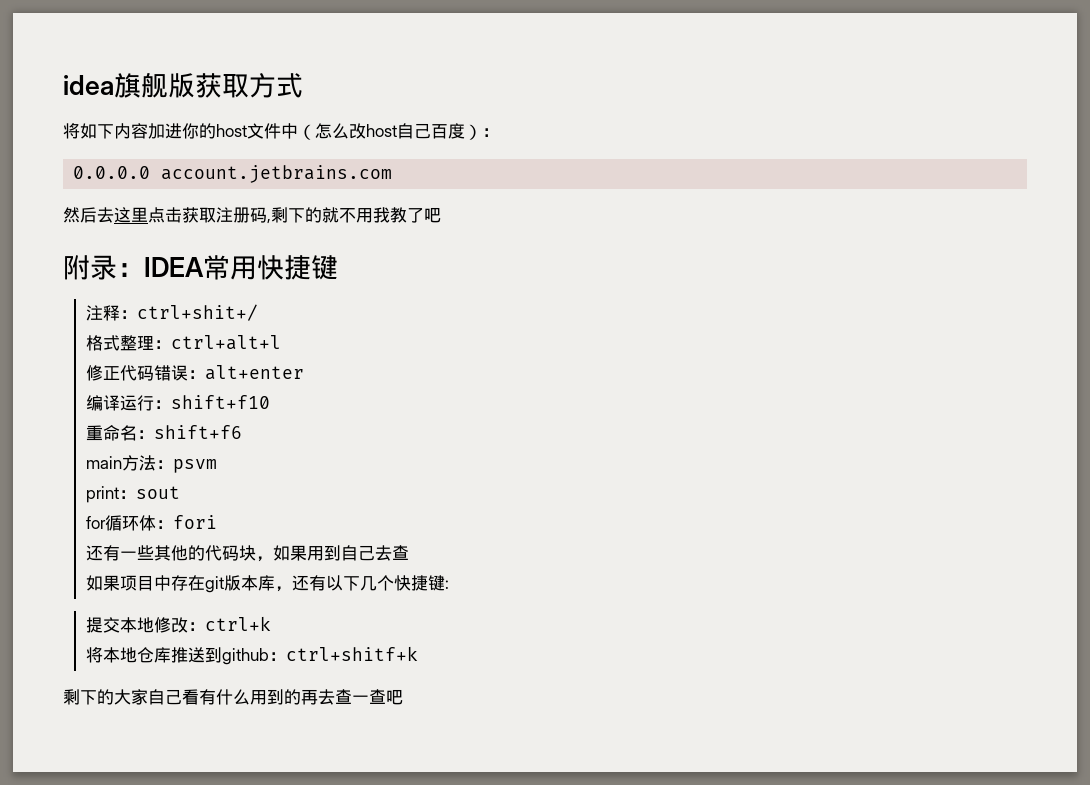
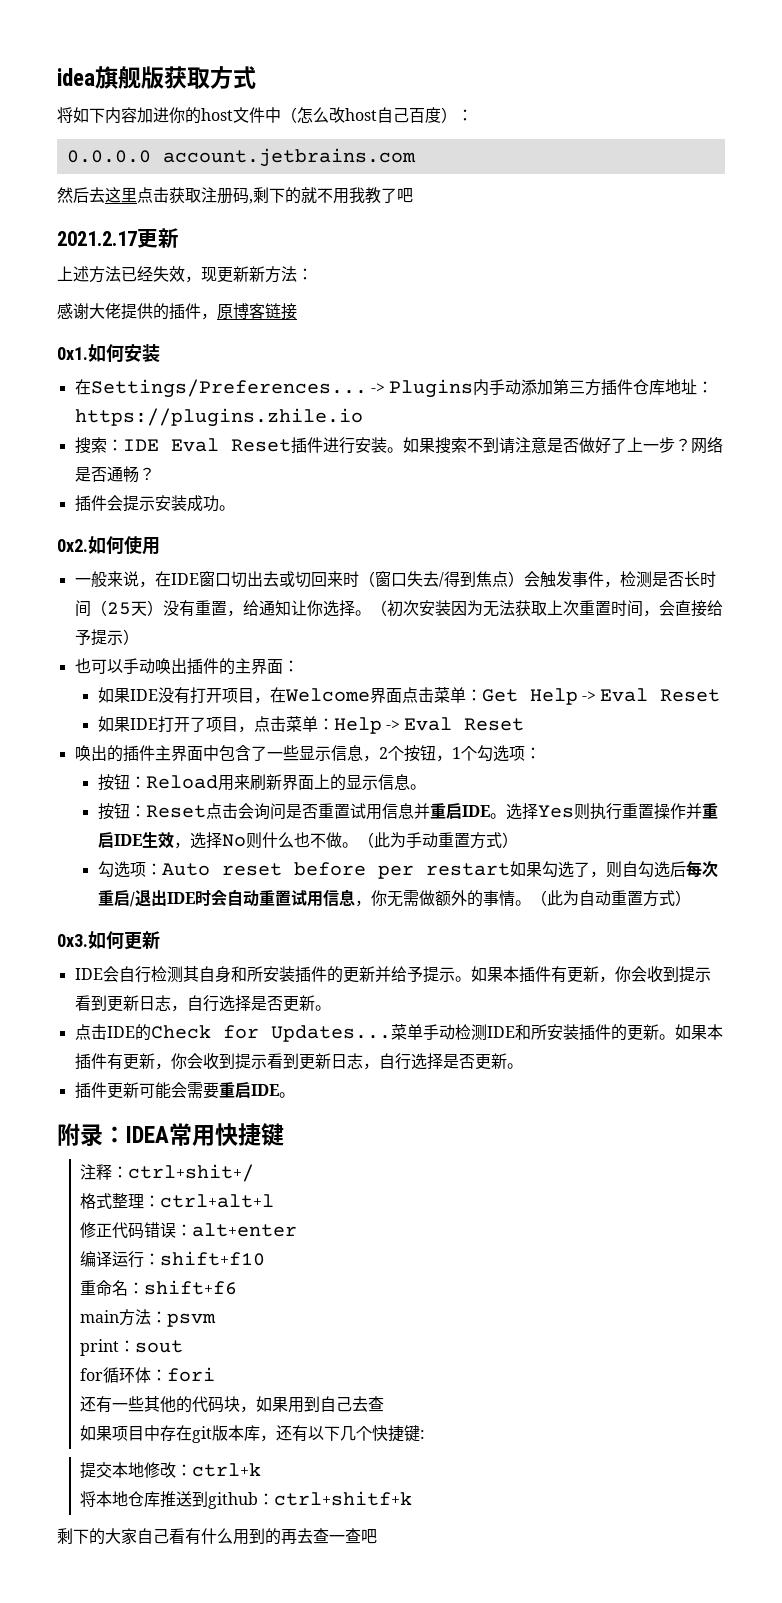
+ 2021.2.17更新
+ 上述方法已经失效，现更新新方法：
+ 感谢大佬提供的插件，原博客链接
+ 0x1.如何安装
+ 在Settings/Preferences... -> Plugins内手动添加第三方插件仓库地址：https://plugins.zhile.io
+ 搜索：IDE Eval Reset插件进行安装。如果搜索不到请注意是否做好了上一步？网络是否通畅？
+ 插件会提示安装成功。
+ 0x2.如何使用
+ 一般来说，在IDE窗口切出去或切回来时（窗口失去/得到焦点）会触发事件，检测是否长时间（25天）没有重置，给通知让你选择。（初次安装因为无法获取上次重置时间，会直接给予提示）
+ 也可以手动唤出插件的主界面：
+ 如果IDE没有打开项目，在Welcome界面点击菜单：Get Help -> Eval Reset
+ 如果IDE打开了项目，点击菜单：Help -> Eval Reset
+ 唤出的插件主界面中包含了一些显示信息，2个按钮，1个勾选项：
+ 按钮：Reload用来刷新界面上的显示信息。
+ 按钮：Reset点击会询问是否重置试用信息并重启IDE。选择Yes则执行重置操作并重启IDE生效，选择No则什么也不做。（此为手动重置方式）
+ 勾选项：Auto reset before per restart如果勾选了，则自勾选后每次重启/退出IDE时会自动重置试用信息，你无需做额外的事情。（此为自动重置方式）
+ 0x3.如何更新
+ IDE会自行检测其自身和所安装插件的更新并给予提示。如果本插件有更新，你会收到提示看到更新日志，自行选择是否更新。
+ 点击IDE的Check for Updates...菜单手动检测IDE和所安装插件的更新。如果本插件有更新，你会收到提示看到更新日志，自行选择是否更新。
+ 插件更新可能会需要重启IDE。

